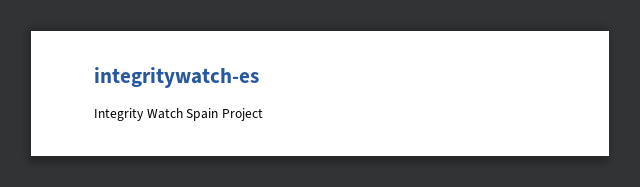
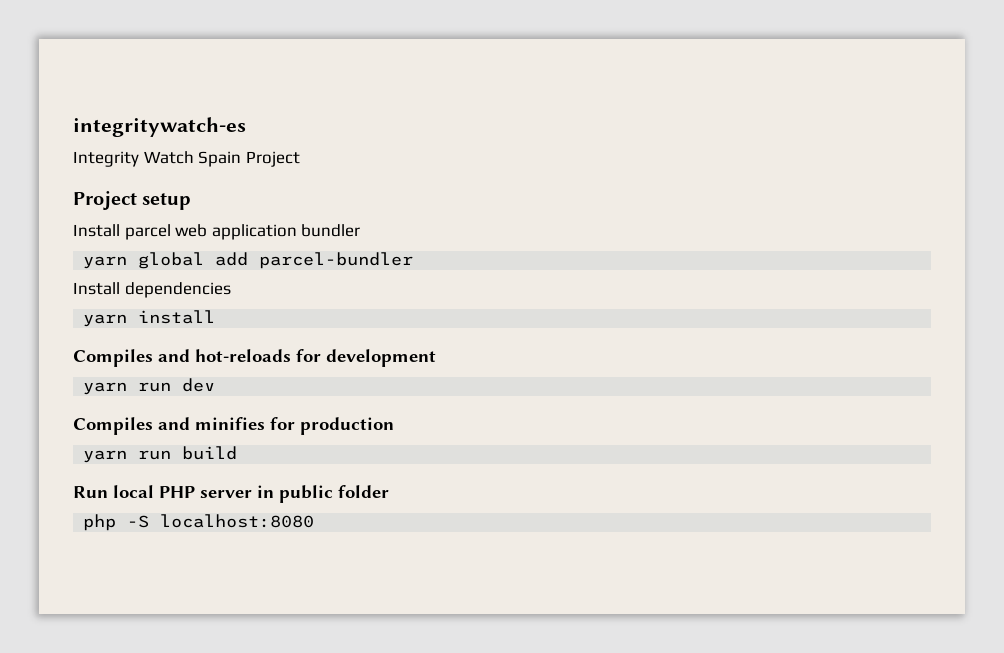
+ Project setup
+ Install parcel web application bundler
+ yarn global add parcel-bundler
+ Install dependencies
+ yarn install
+ Compiles and hot-reloads for development
+ yarn run dev
+ Compiles and minifies for production
+ yarn run build
+ Run local PHP server in public folder
+ php -S localhost:8080

